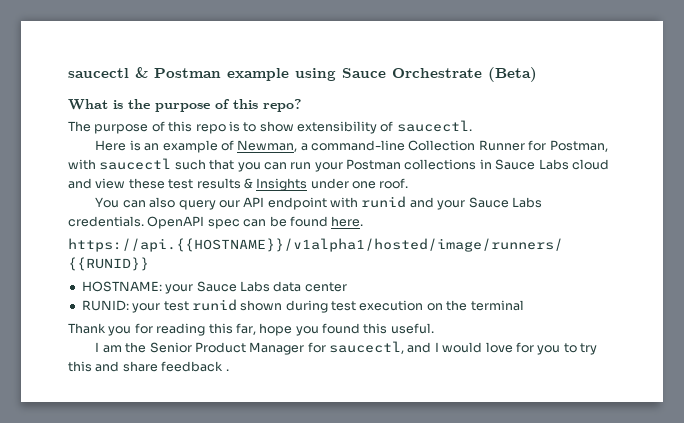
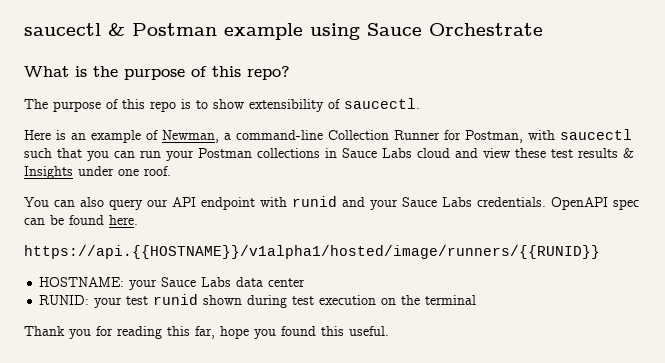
- saucectl & Postman example using Sauce Orchestrate (Beta)
+ saucectl & Postman example using Sauce Orchestrate
- I am the Senior Product Manager for saucectl, and I would love for you to try this and share feedback .

